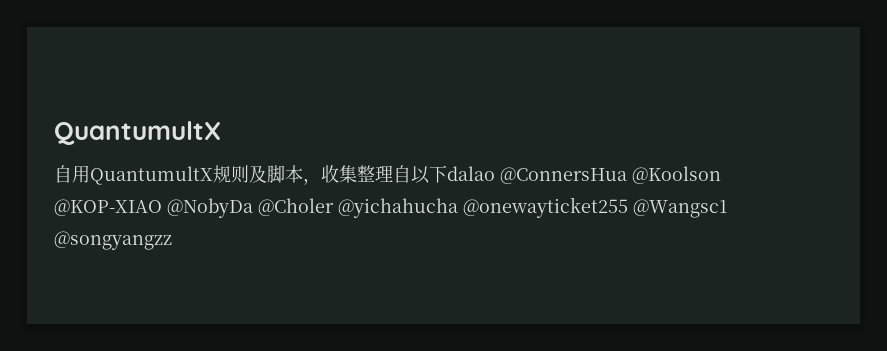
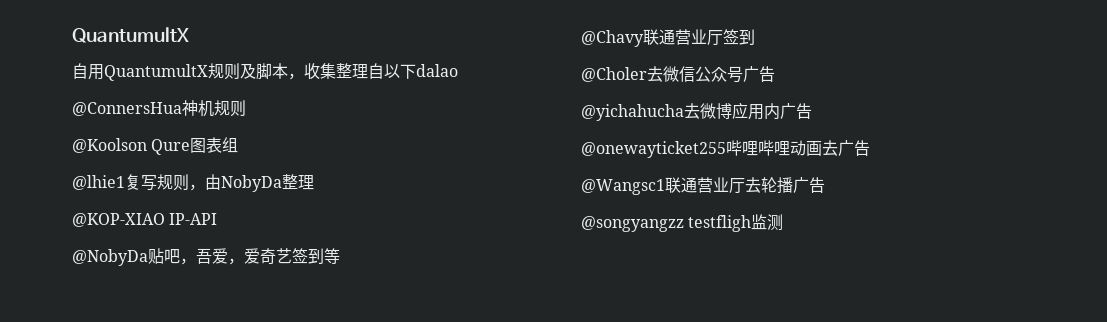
- 自用QuantumultX规则及脚本，收集整理自以下dalao @ConnersHua @Koolson @KOP-XIAO @NobyDa @Choler @yichahucha @onewayticket255 @Wangsc1 @songyangzz
+ 自用QuantumultX规则及脚本，收集整理自以下dalao
+ @ConnersHua神机规则
+ @Koolson Qure图表组
+ @lhie1复写规则，由NobyDa整理
+ @KOP-XIAO IP-API
+ @NobyDa贴吧，吾爱，爱奇艺签到等
+ @Chavy联通营业厅签到
+ @Choler去微信公众号广告
+ @yichahucha去微博应用内广告
+ @onewayticket255哔哩哔哩动画去广告
+ @Wangsc1联通营业厅去轮播广告
+ @songyangzz testfligh监测

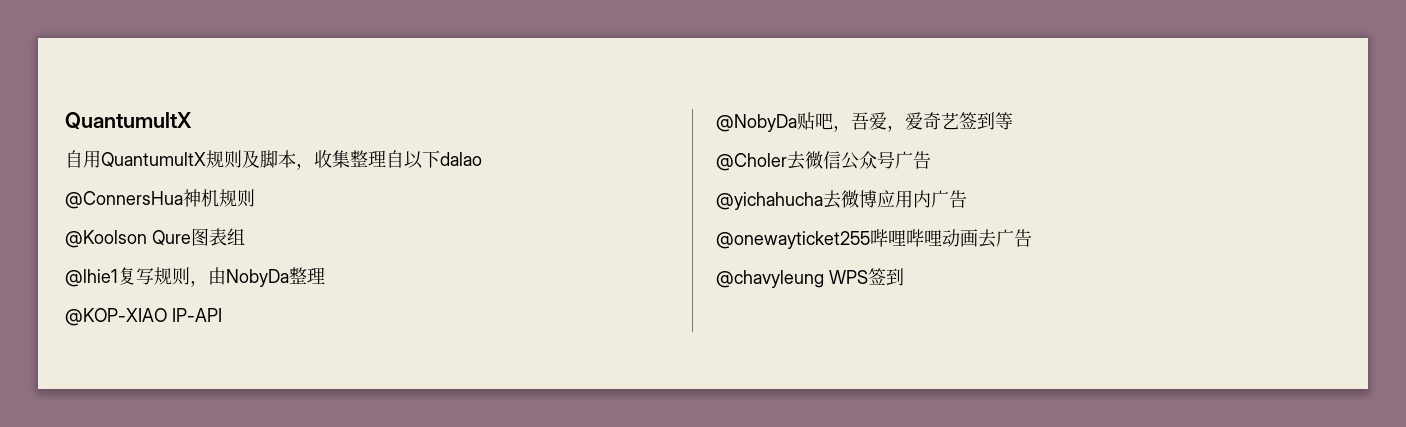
- @Chavy联通营业厅签到
- @Wangsc1联通营业厅去轮播广告
- @songyangzz testfligh监测
+ @chavyleung WPS签到

